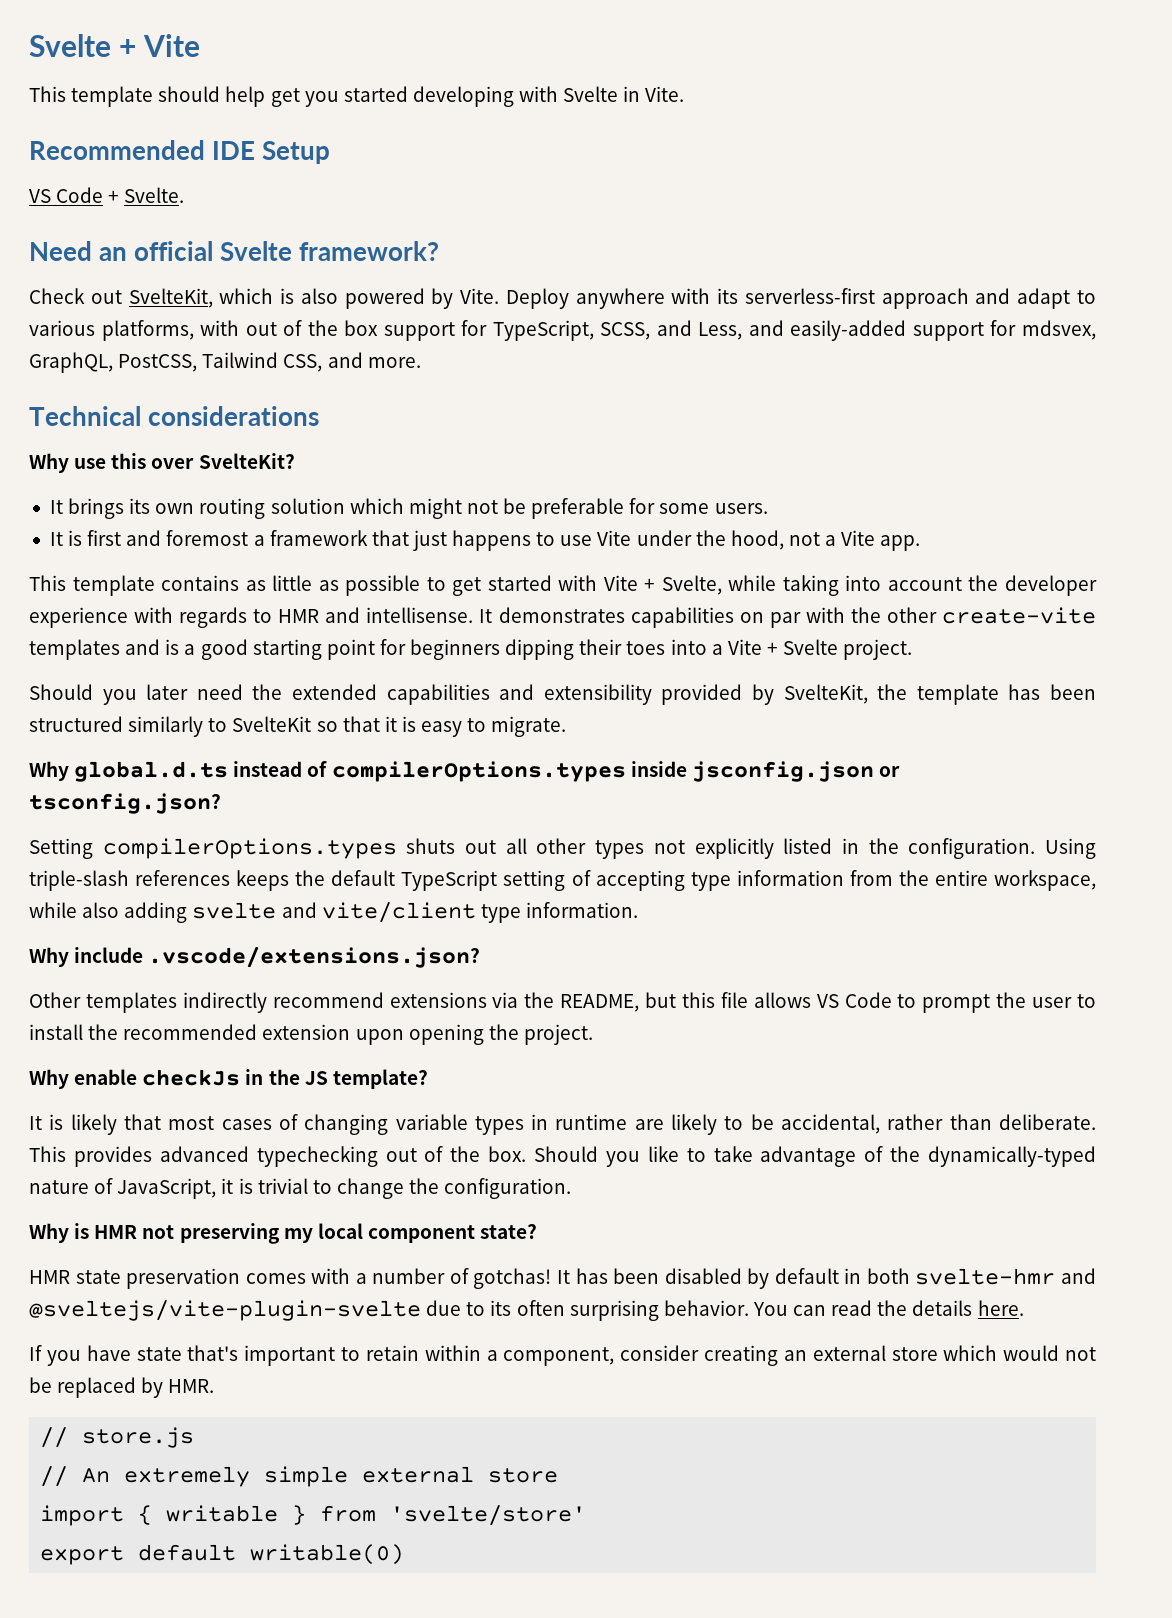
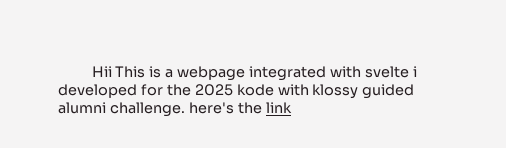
- Svelte + Vite
- This template should help get you started developing with Svelte in Vite.
- Recommended IDE Setup
- VS Code + Svelte.
- Need an official Svelte framework?
- Check out SvelteKit, which is also powered by Vite. Deploy anywhere with its serverless-first approach and adapt to various platforms, with out of the box support for TypeScript, SCSS, and Less, and easily-added support for mdsvex, GraphQL, PostCSS, Tailwind CSS, and more.
- Technical considerations
- Why use this over SvelteKit?
- It brings its own routing solution which might not be preferable for some users.
- It is first and foremost a framework that just happens to use Vite under the hood, not a Vite app.
- This template contains as little as possible to get started with Vite + Svelte, while taking into account the developer experience with regards to HMR and intellisense. It demonstrates capabilities on par with the other create-vite templates and is a good starting point for beginners dipping their toes into a Vite + Svelte project.
- Should you later need the extended capabilities and extensibility provided by SvelteKit, the template has been structured similarly to SvelteKit so that it is easy to migrate.
- Why global.d.ts instead of compilerOptions.types inside jsconfig.json or tsconfig.json?
- Setting compilerOptions.types shuts out all other types not explicitly listed in the configuration. Using triple-slash references keeps the default TypeScript setting of accepting type information from the entire workspace, while also adding svelte and vite/client type information.
- Why include .vscode/extensions.json?
- Other templates indirectly recommend extensions via the README, but this file allows VS Code to prompt the user to install the recommended extension upon opening the project.
- Why enable checkJs in the JS template?
- It is likely that most cases of changing variable types in runtime are likely to be accidental, rather than deliberate. This provides advanced typechecking out of the box. Should you like to take advantage of the dynamically-typed nature of JavaScript, it is trivial to change the configuration.
- Why is HMR not preserving my local component state?
- HMR state preservation comes with a number of gotchas! It has been disabled by default in both svelte-hmr and @sveltejs/vite-plugin-svelte due to its often surprising behavior. You can read the details here.
- If you have state that's important to retain within a component, consider creating an external store which would not be replaced by HMR.
- // store.js
- // An extremely simple external store
- import { writable } from 'svelte/store'
- export default writable(0)
+ Hii This is a webpage integrated with svelte i developed for the 2025 kode with klossy guided alumni challenge. here's the link

